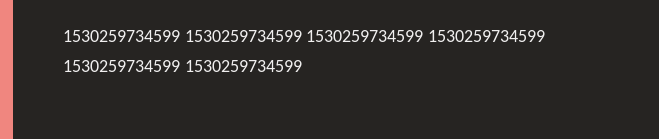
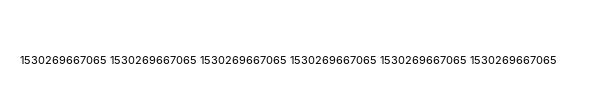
- 1530259734599 1530259734599 1530259734599 1530259734599 1530259734599 1530259734599
+ 1530269667065 1530269667065 1530269667065 1530269667065 1530269667065 1530269667065

